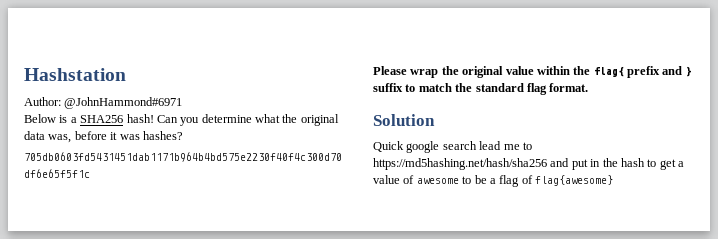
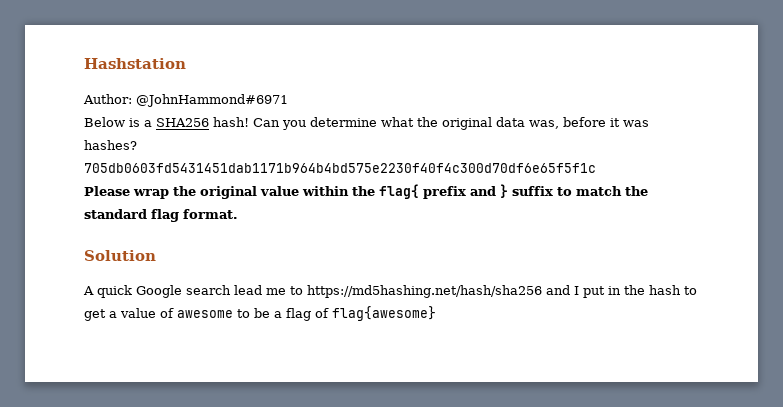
- Quick google search lead me to https://md5hashing.net/hash/sha256 and put in the hash to get a value of awesome to be a flag of flag{awesome}
+ A quick Google search lead me to https://md5hashing.net/hash/sha256 and I put in the hash to get a value of awesome to be a flag of flag{awesome}

